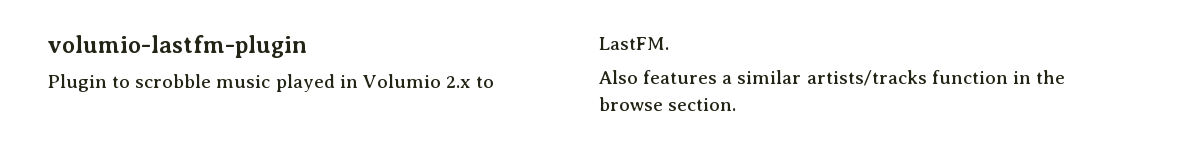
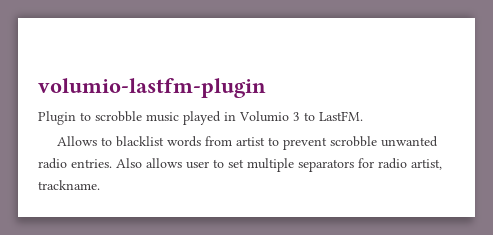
- Plugin to scrobble music played in Volumio 2.x to LastFM.
+ Plugin to scrobble music played in Volumio 3 to LastFM.
- Also features a similar artists/tracks function in the browse section.
+ Allows to blacklist words from artist to prevent scrobble unwanted radio entries. Also allows user to set multiple separators for radio artist, trackname.

